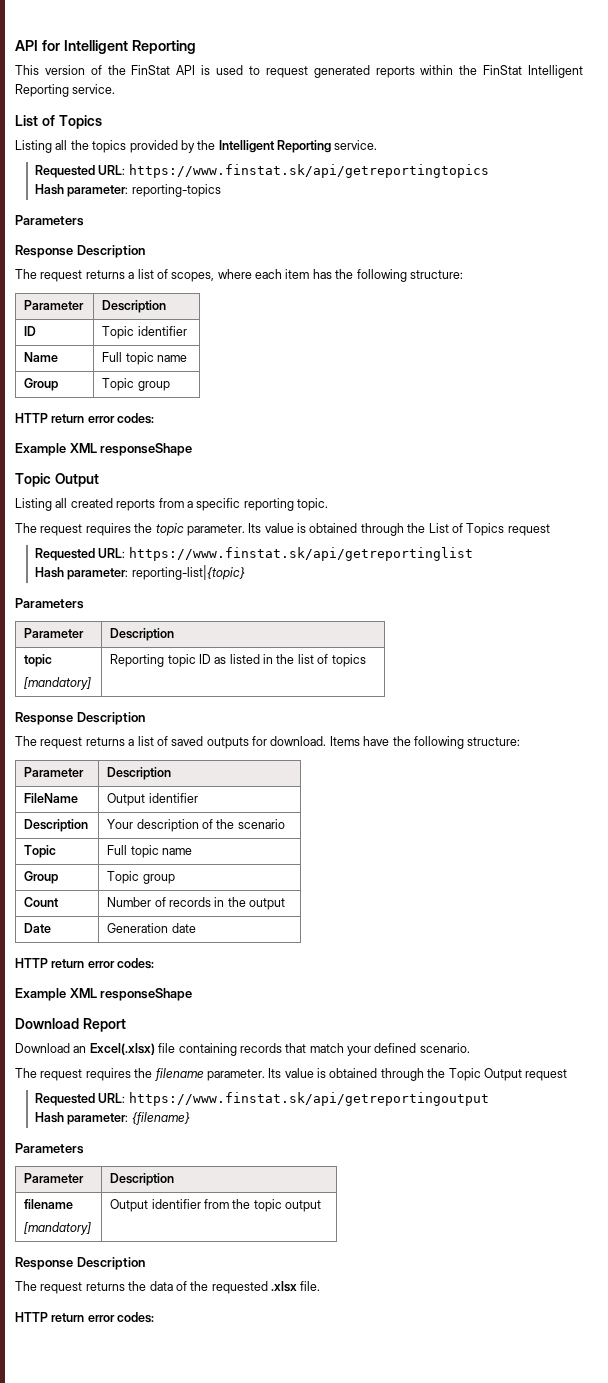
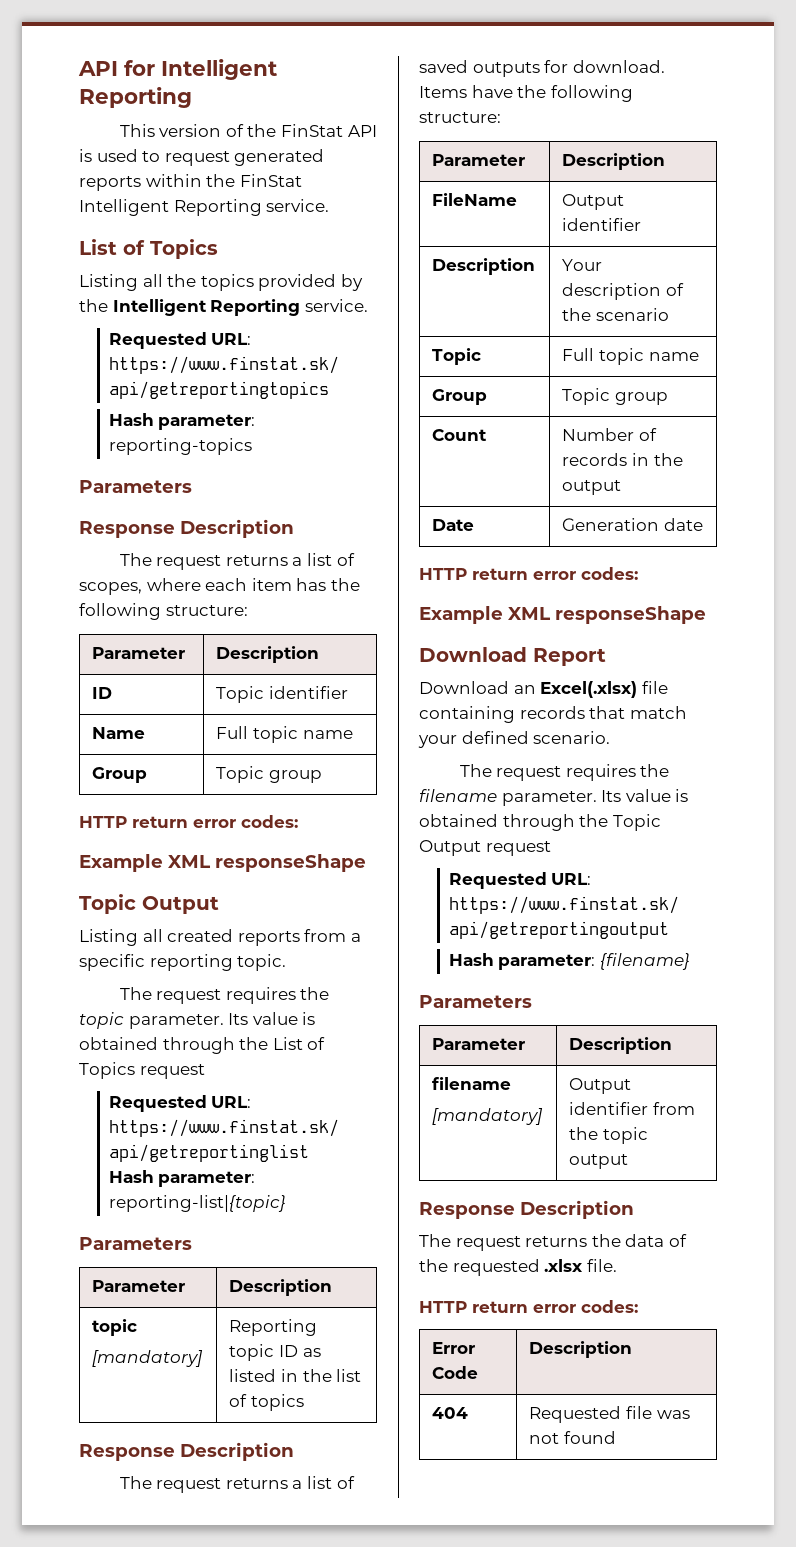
+ Error Code | Description
+ 404 | Requested file was not found

